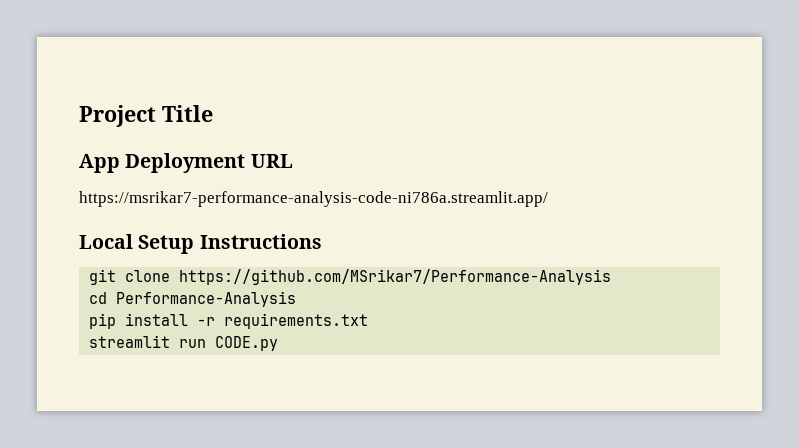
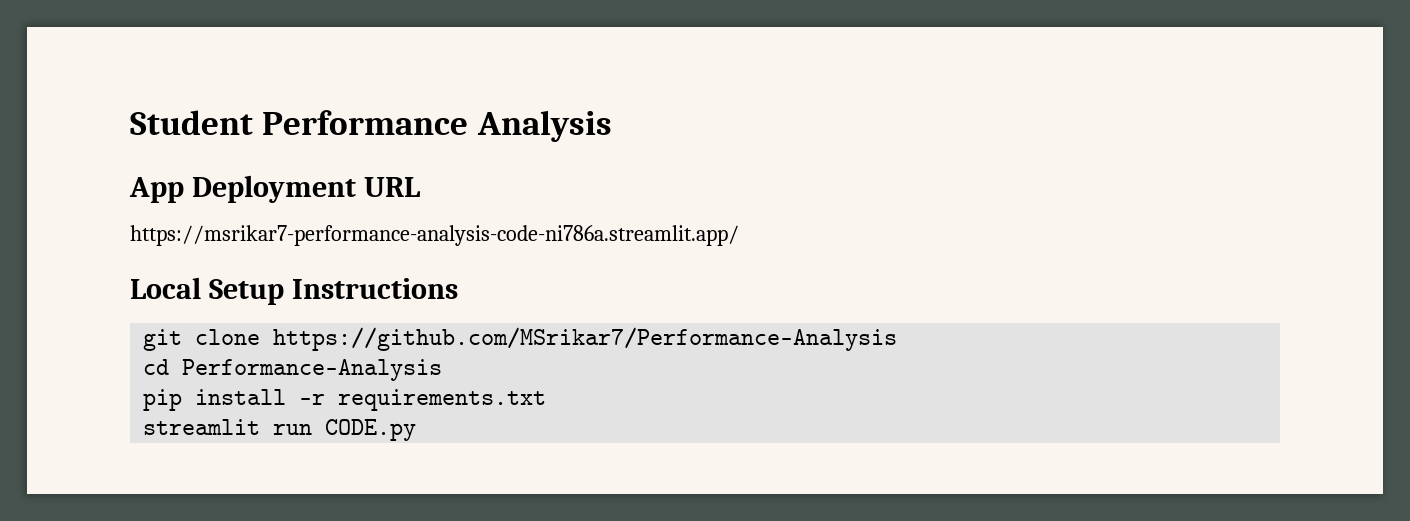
- Project Title
+ Student Performance Analysis

